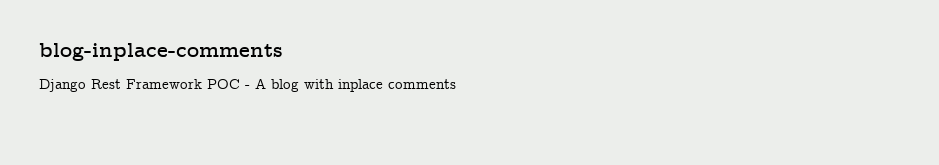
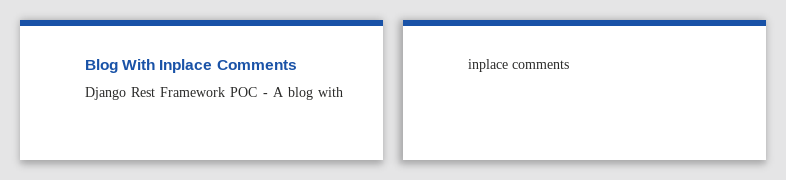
- blog-inplace-comments
+ Blog With Inplace Comments

